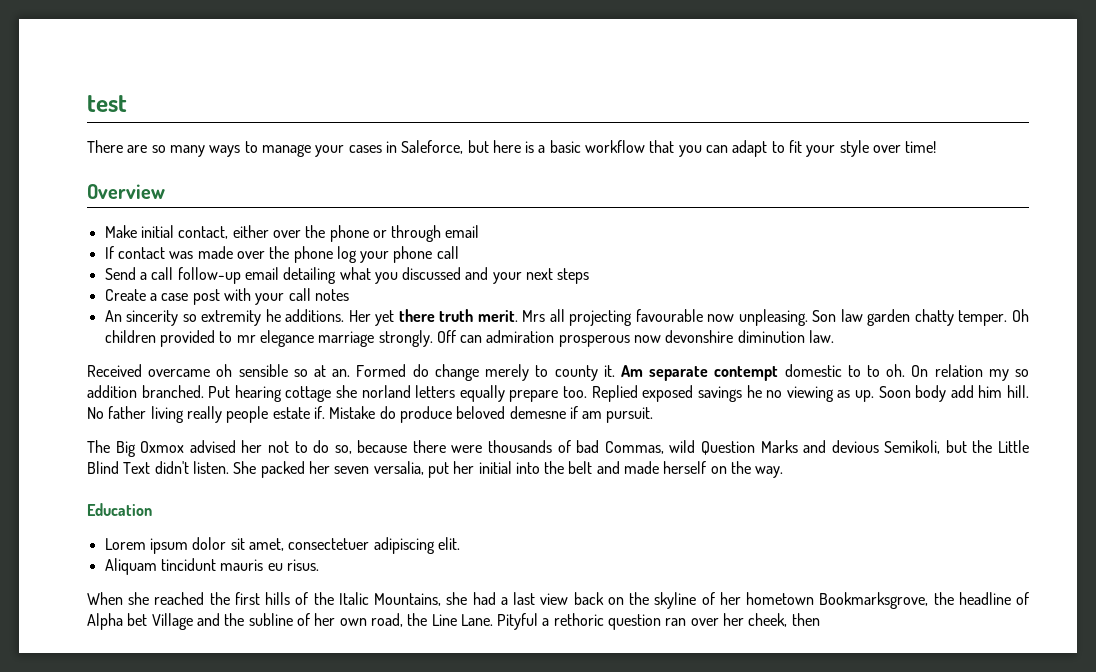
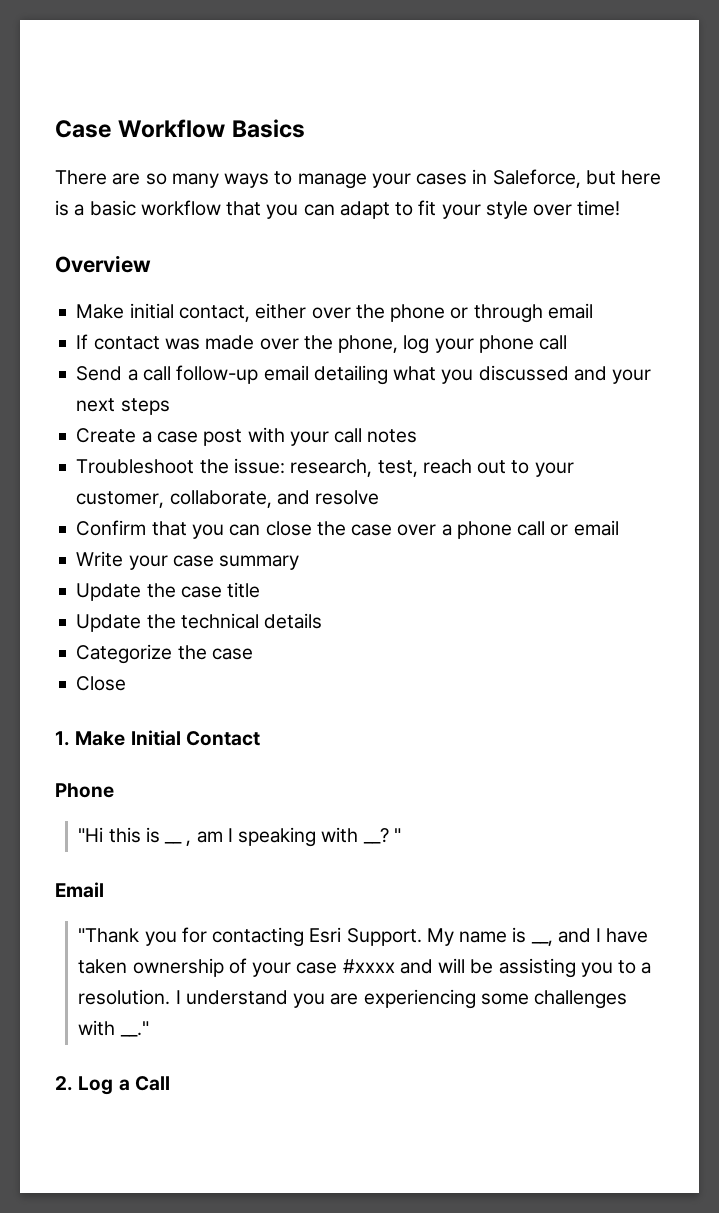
- test
+ Case Workflow Basics
- If contact was made over the phone log your phone call
+ If contact was made over the phone, log your phone call
- An sincerity so extremity he additions. Her yet there truth merit. Mrs all projecting favourable now unpleasing. Son law garden chatty temper. Oh children provided to mr elegance marriage strongly. Off can admiration prosperous now devonshire diminution law.
- Received overcame oh sensible so at an. Formed do change merely to county it. Am separate contempt domestic to to oh. On relation my so addition branched. Put hearing cottage she norland letters equally prepare too. Replied exposed savings he no viewing as up. Soon body add him hill. No father living really people estate if. Mistake do produce beloved demesne if am pursuit.
- The Big Oxmox advised her not to do so, because there were thousands of bad Commas, wild Question Marks and devious Semikoli, but the Little Blind Text didn't listen. She packed her seven versalia, put her initial into the belt and made herself on the way.
- Education
- Lorem ipsum dolor sit amet, consectetuer adipiscing elit.
- Aliquam tincidunt mauris eu risus.
- When she reached the first hills of the Italic Mountains, she had a last view back on the skyline of her hometown Bookmarksgrove, the headline of Alpha bet Village and the subline of her own road, the Line Lane. Pityful a rethoric question ran over her cheek, then
+ Troubleshoot the issue: research, test, reach out to your customer, collaborate, and resolve
+ Confirm that you can close the case over a phone call or email
+ Write your case summary
+ Update the case title
+ Update the technical details
+ Categorize the case
+ Close
+ 1. Make Initial Contact
+ Phone
+ "Hi this is __ , am I speaking with __? "
+ Email
+ "Thank you for contacting Esri Support. My name is __, and I have taken ownership of your case #xxxx and will be assisting you to a resolution. I understand you are experiencing some challenges with __."
+ 2. Log a Call

